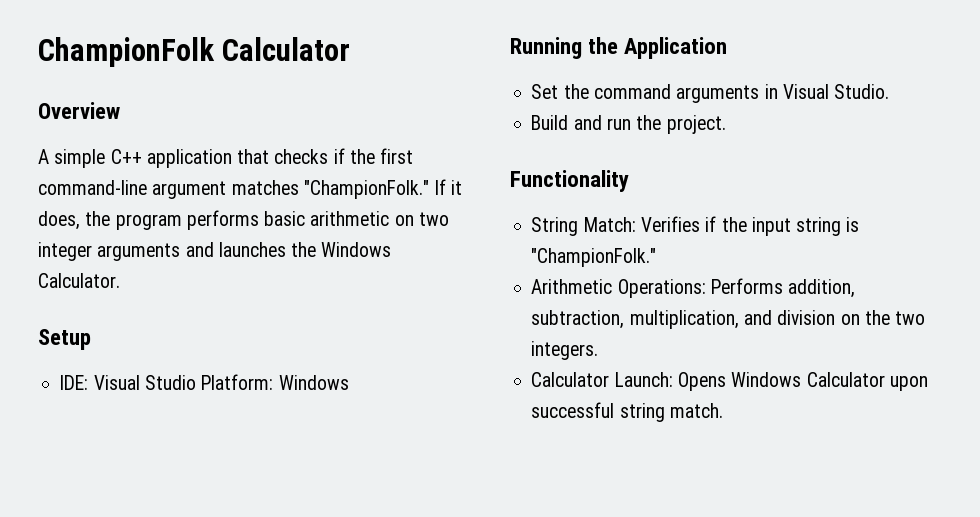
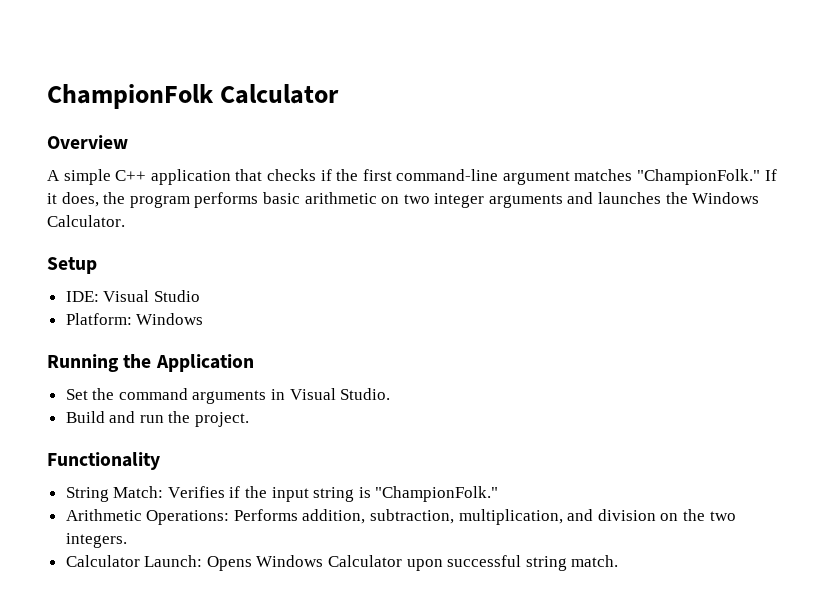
- IDE: Visual Studio Platform: Windows
+ IDE: Visual Studio
+ Platform: Windows

